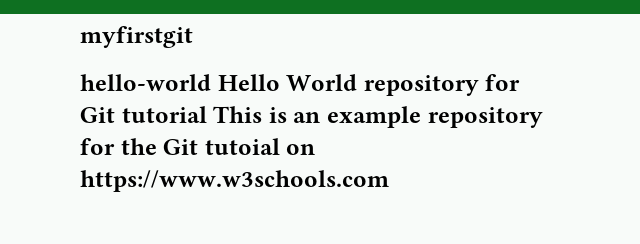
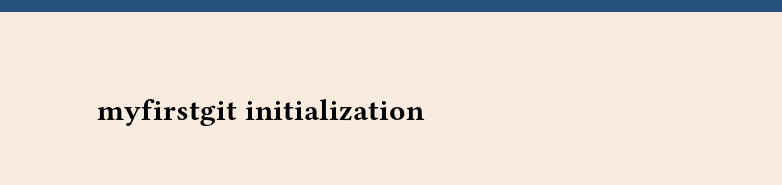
- myfirstgit
- hello-world Hello World repository for Git tutorial This is an example repository for the Git tutoial on https://www.w3schools.com
+ myfirstgit initialization

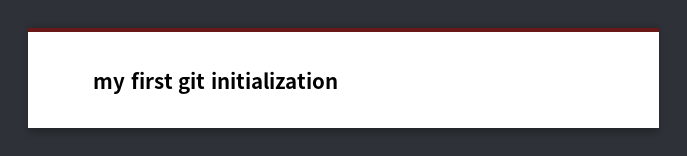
- myfirstgit initialization
+ my first git initialization

